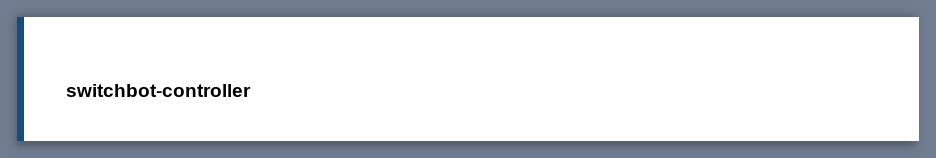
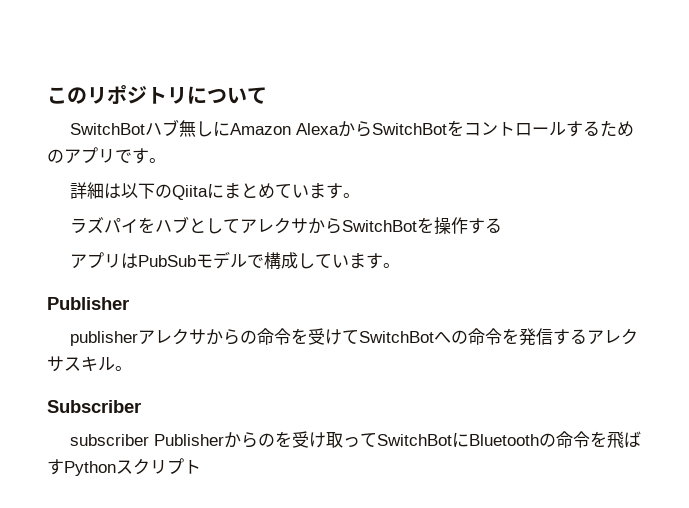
- switchbot-controller
+ このリポジトリについて
+ SwitchBotハブ無しにAmazon AlexaからSwitchBotをコントロールするためのアプリです。
+ 詳細は以下のQiitaにまとめています。
+ ラズパイをハブとしてアレクサからSwitchBotを操作する
+ アプリはPubSubモデルで構成しています。
+ Publisher
+ publisherアレクサからの命令を受けてSwitchBotへの命令を発信するアレクサスキル。
+ Subscriber
+ subscriber Publisherからのを受け取ってSwitchBotにBluetoothの命令を飛ばすPythonスクリプト

